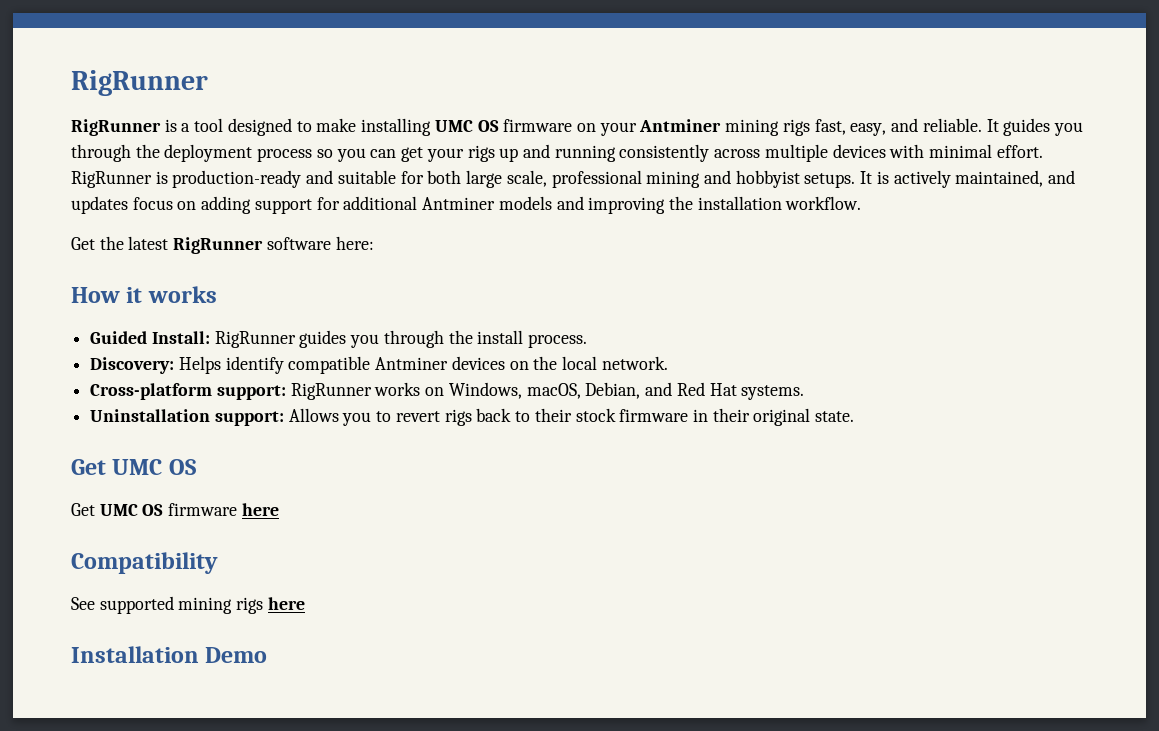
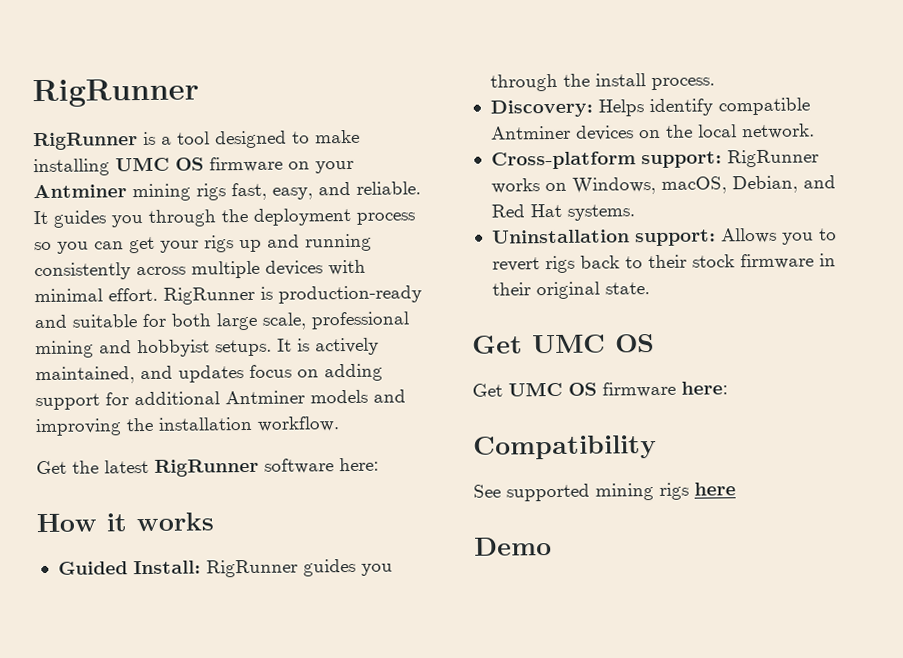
- Get UMC OS firmware here
+ Get UMC OS firmware here:
- Installation Demo
+ Demo

